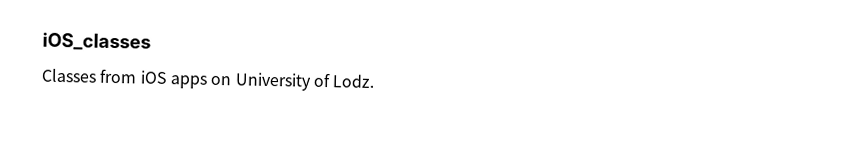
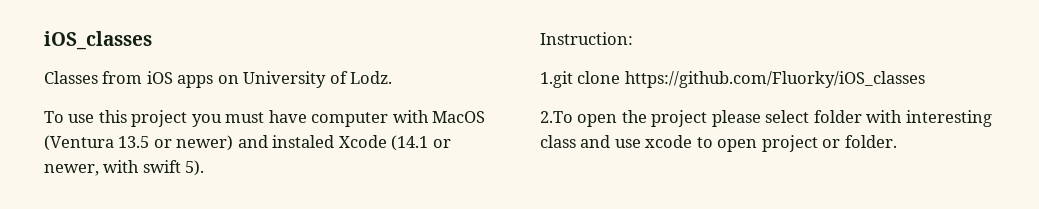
+ To use this project you must have computer with MacOS (Ventura 13.5 or newer) and instaled Xcode (14.1 or newer, with swift 5).
+ Instruction:
+ 1.git clone https://github.com/Fluorky/iOS_classes
+ 2.To open the project please select folder with interesting class and use xcode to open project or folder.

